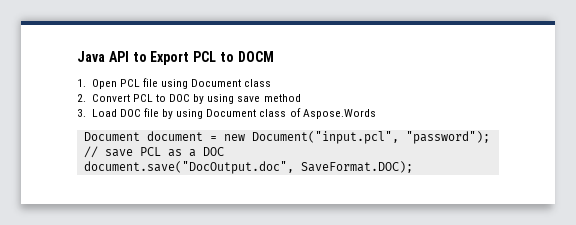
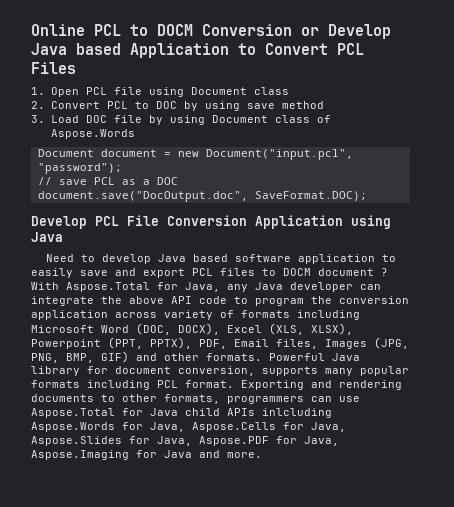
- Java API to Export PCL to DOCM
+ Online PCL to DOCM Conversion or Develop Java based Application to Convert PCL Files
+ Develop PCL File Conversion Application using Java
+ Need to develop Java based software application to easily save and export PCL files to DOCM document ? With Aspose.Total for Java, any Java developer can integrate the above API code to program the conversion application across variety of formats including Microsoft Word (DOC, DOCX), Excel (XLS, XLSX), Powerpoint (PPT, PPTX), PDF, Email files, Images (JPG, PNG, BMP, GIF) and other formats. Powerful Java library for document conversion, supports many popular formats including PCL format. Exporting and rendering documents to other formats, programmers can use Aspose.Total for Java child APIs inlcluding Aspose.Words for Java, Aspose.Cells for Java, Aspose.Slides for Java, Aspose.PDF for Java, Aspose.Imaging for Java and more.

